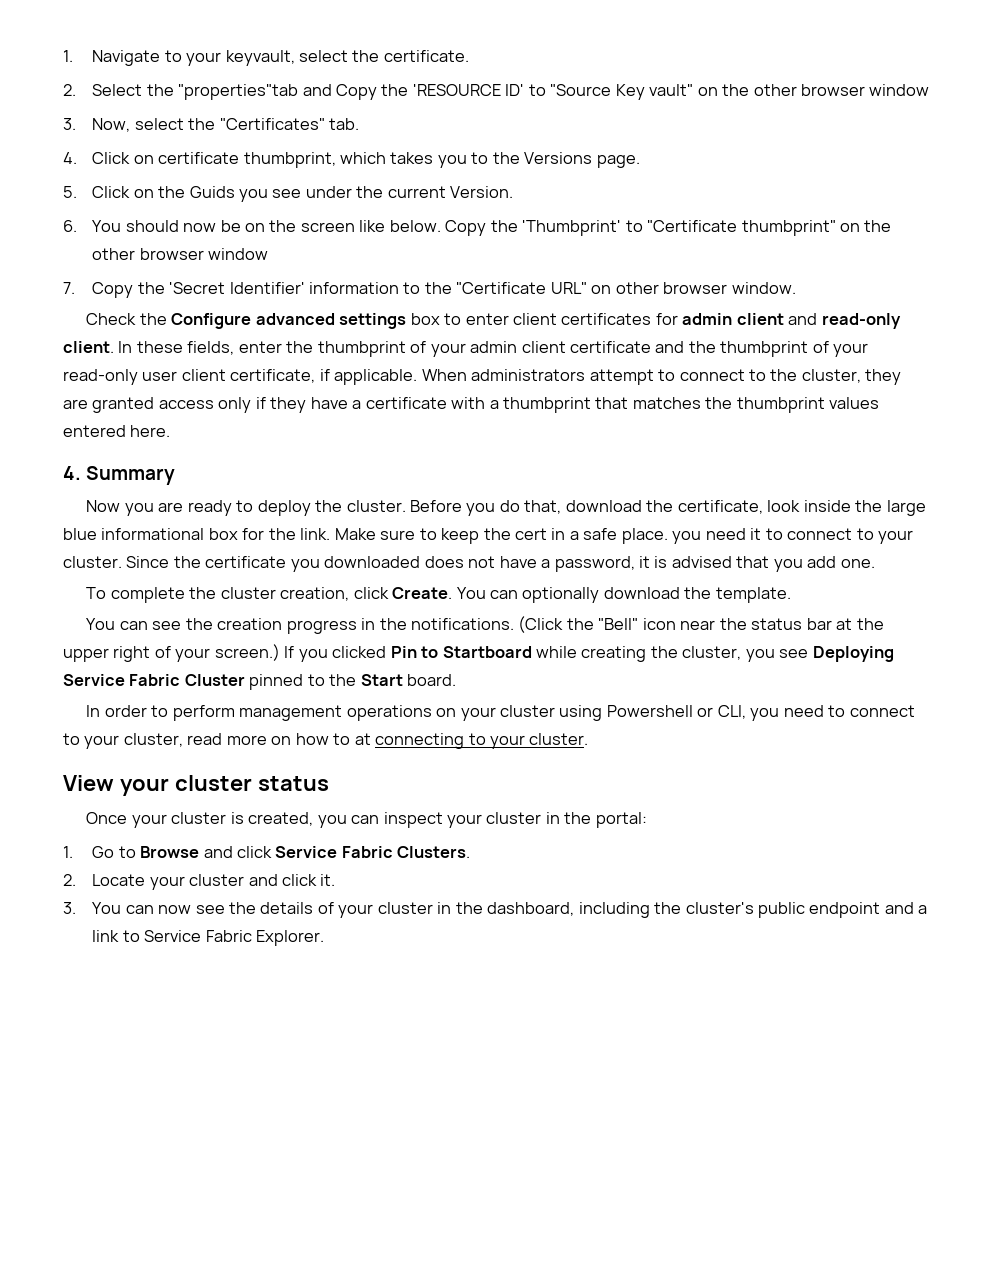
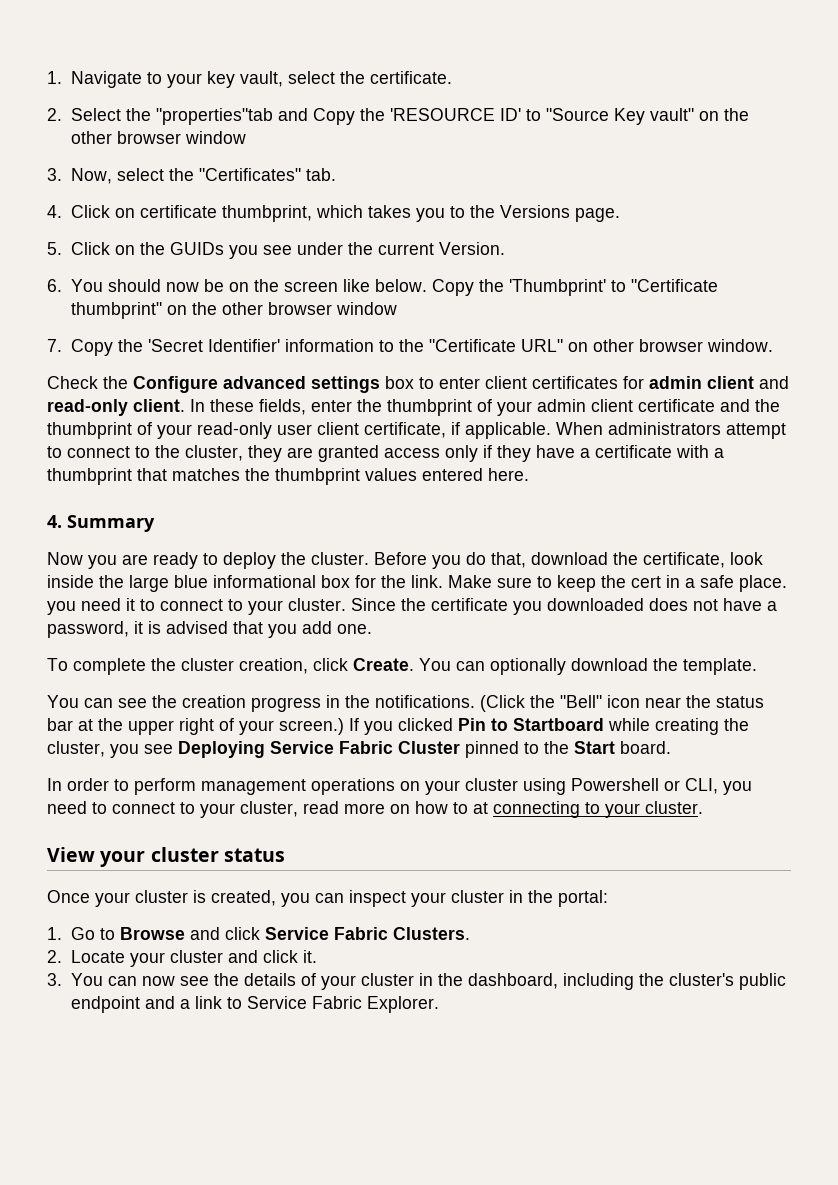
- 1. Navigate to your keyvault, select the certificate.
+ 1. Navigate to your key vault, select the certificate.
- 5. Click on the Guids you see under the current Version.
+ 5. Click on the GUIDs you see under the current Version.

